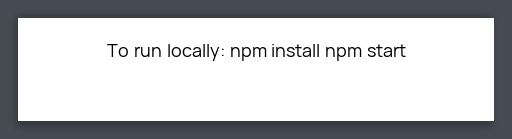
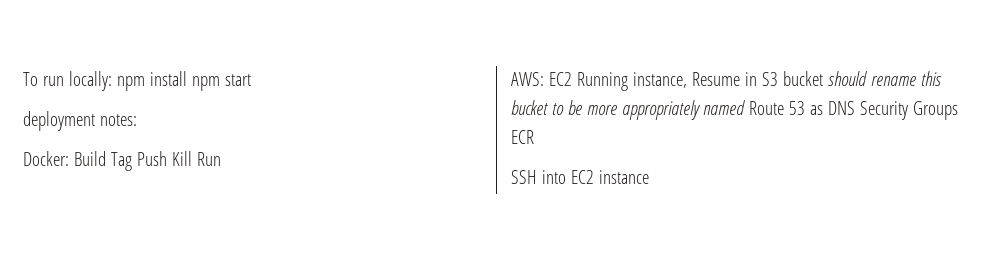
+ deployment notes:
+ Docker: Build Tag Push Kill Run
+ AWS: EC2 Running instance, Resume in S3 bucket should rename this bucket to be more appropriately named Route 53 as DNS Security Groups ECR
+ SSH into EC2 instance

